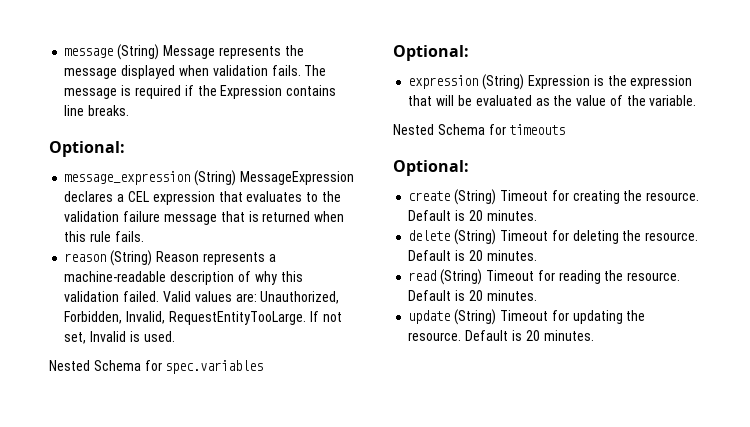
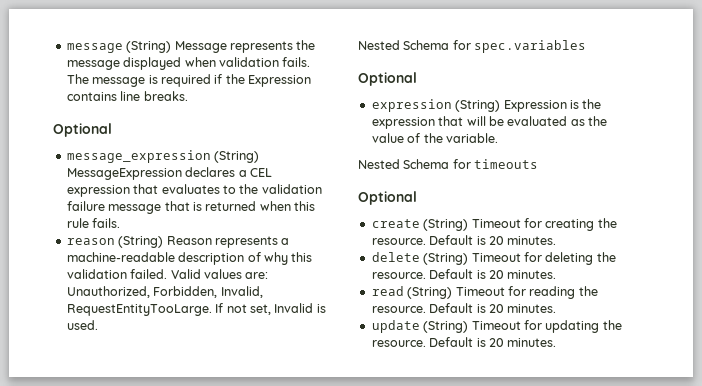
  The message is required if the Expression contains line breaks.
- Optional:
+ Optional
  Nested Schema for spec.variables
- Optional:
+ Optional
  Nested Schema for timeouts
- Optional:
+ Optional

